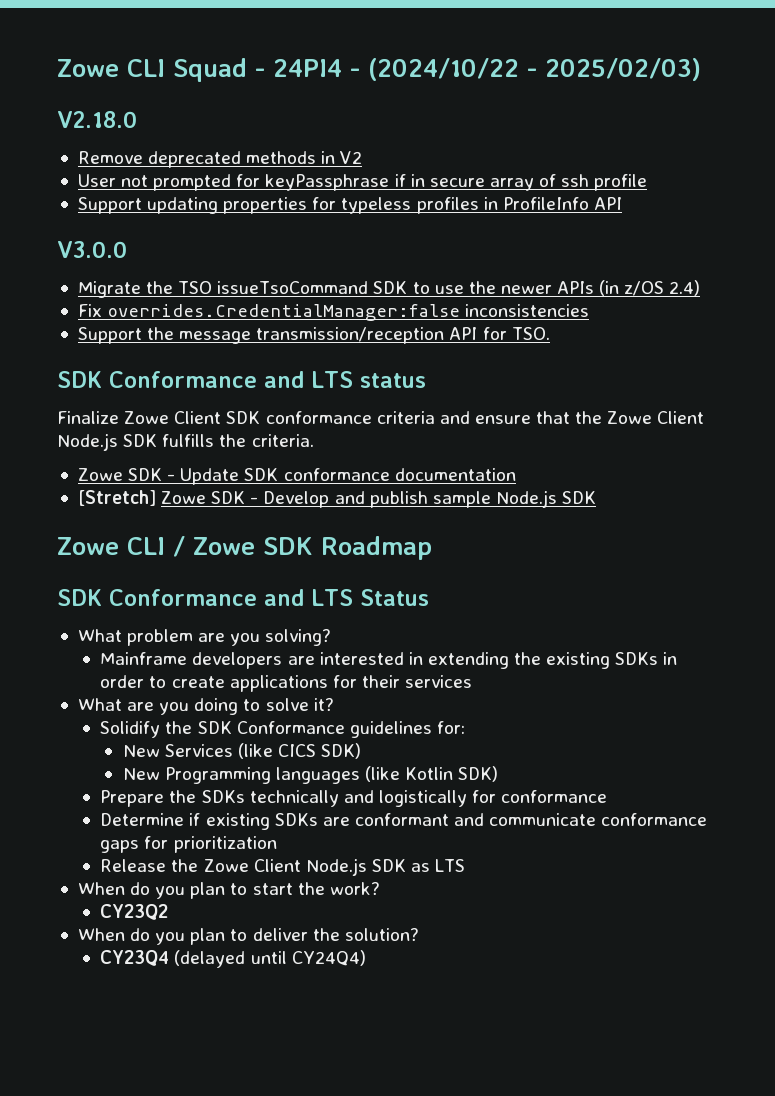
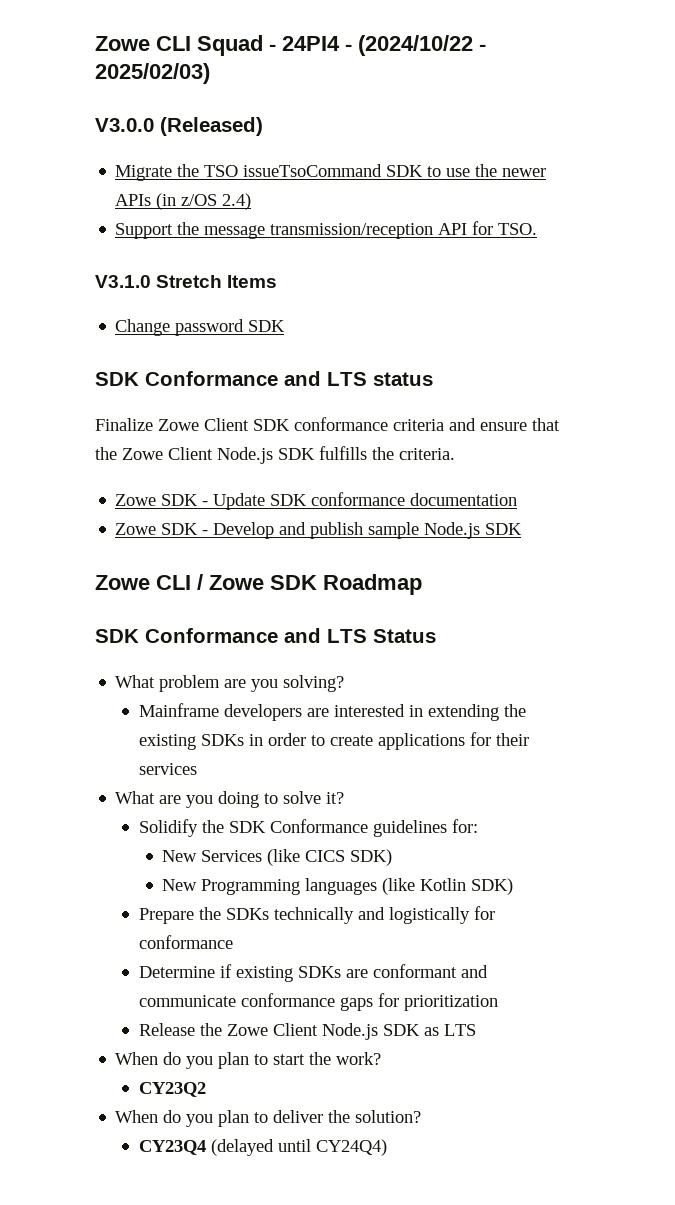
- V2.18.0
- Remove deprecated methods in V2
- User not prompted for keyPassphrase if in secure array of ssh profile
- Support updating properties for typeless profiles in ProfileInfo API
- V3.0.0
+ V3.0.0 (Released)
- Fix overrides.CredentialManager:false inconsistencies
+ V3.1.0 Stretch Items
+ Change password SDK
- [Stretch] Zowe SDK - Develop and publish sample Node.js SDK
+ Zowe SDK - Develop and publish sample Node.js SDK

